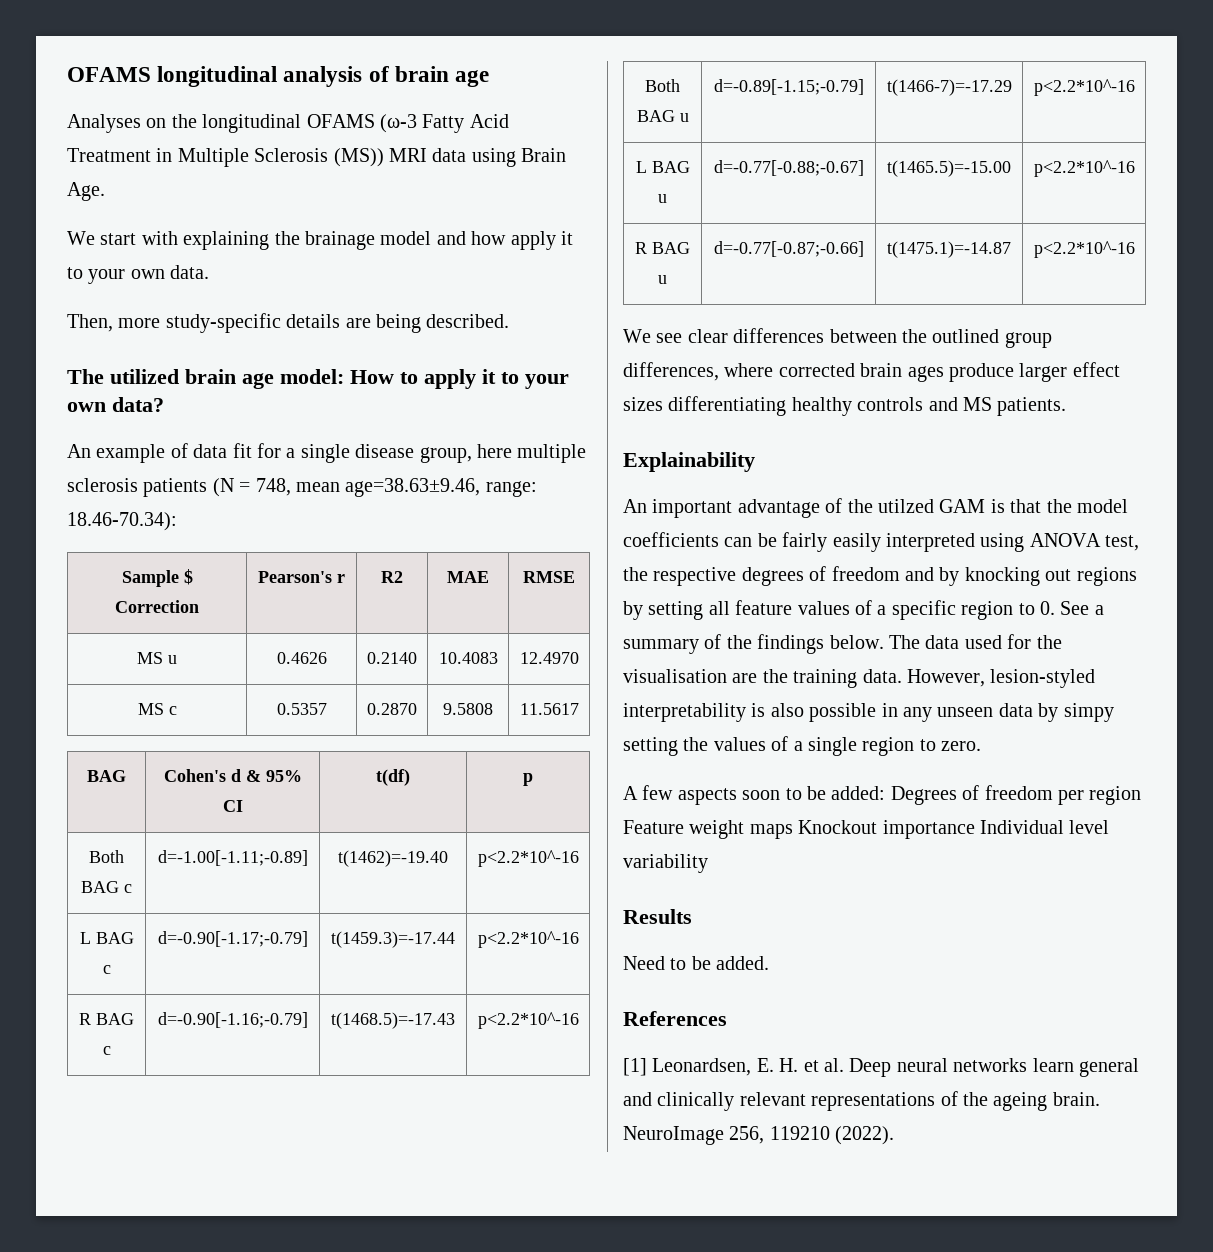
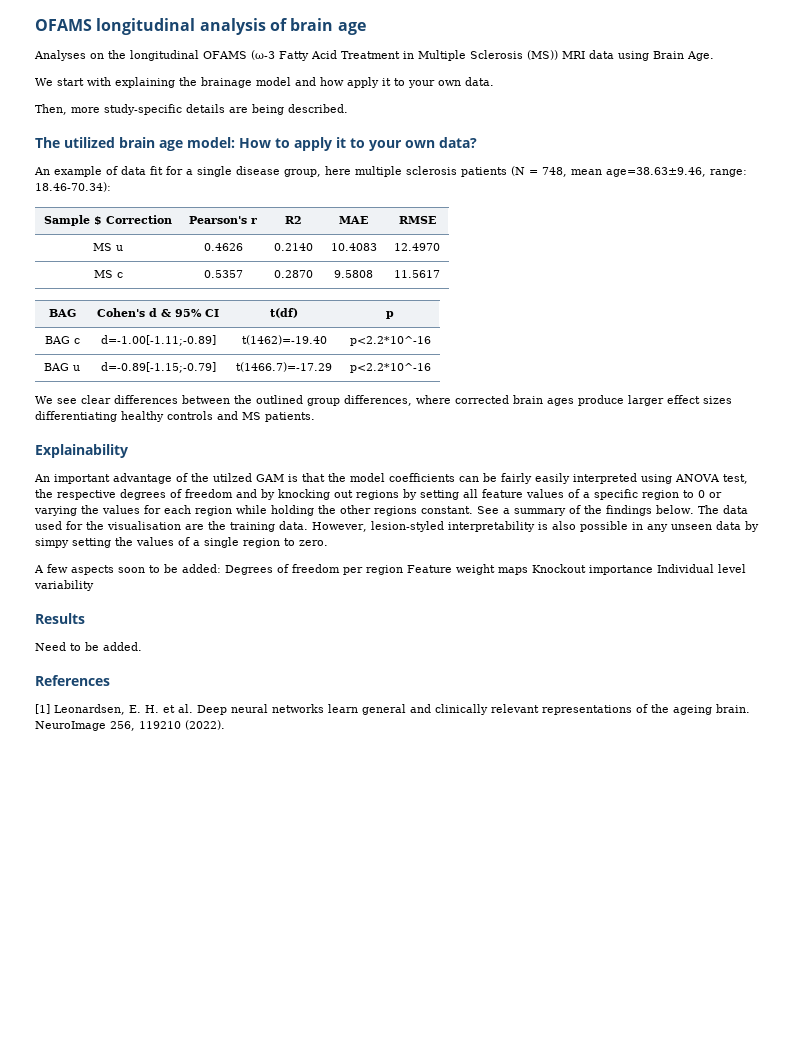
- Both BAG c | d=-1.00[-1.11;-0.89] | t(1462)=-19.40 | p<2.2*10^-16
+ BAG c | d=-1.00[-1.11;-0.89] | t(1462)=-19.40 | p<2.2*10^-16
- L BAG c | d=-0.90[-1.17;-0.79] | t(1459.3)=-17.44 | p<2.2*10^-16
- R BAG c | d=-0.90[-1.16;-0.79] | t(1468.5)=-17.43 | p<2.2*10^-16
- Both BAG u | d=-0.89[-1.15;-0.79] | t(1466-7)=-17.29 | p<2.2*10^-16
- L BAG u | d=-0.77[-0.88;-0.67] | t(1465.5)=-15.00 | p<2.2*10^-16
- R BAG u | d=-0.77[-0.87;-0.66] | t(1475.1)=-14.87 | p<2.2*10^-16
+ BAG u | d=-0.89[-1.15;-0.79] | t(1466.7)=-17.29 | p<2.2*10^-16
- An important advantage of the utilzed GAM is that the model coefficients can be fairly easily interpreted using ANOVA test, the respective degrees of freedom and by knocking out regions by setting all feature values of a specific region to 0. See a summary of the findings below.
+ An important advantage of the utilzed GAM is that the model coefficients can be fairly easily interpreted using ANOVA test, the respective degrees of freedom and by knocking out regions by setting all feature values of a specific region to 0 or varying the values for each region while holding the other regions constant. See a summary of the findings below.

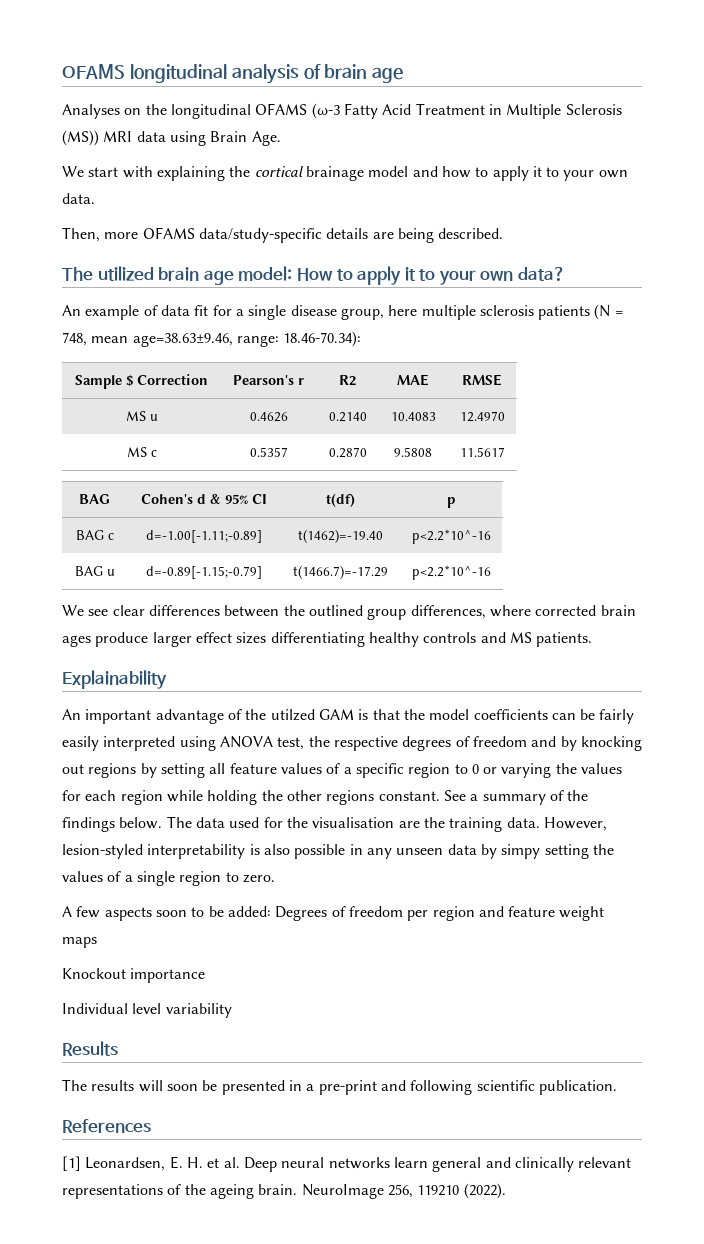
- We start with explaining the brainage model and how apply it to your own data.
+ We start with explaining the cortical brainage model and how to apply it to your own data.
- Then, more study-specific details are being described.
+ Then, more OFAMS data/study-specific details are being described.
- A few aspects soon to be added: Degrees of freedom per region Feature weight maps Knockout importance Individual level variability
+ A few aspects soon to be added: Degrees of freedom per region and feature weight maps
+ Knockout importance
+ Individual level variability
- Need to be added.
+ The results will soon be presented in a pre-print and following scientific publication.

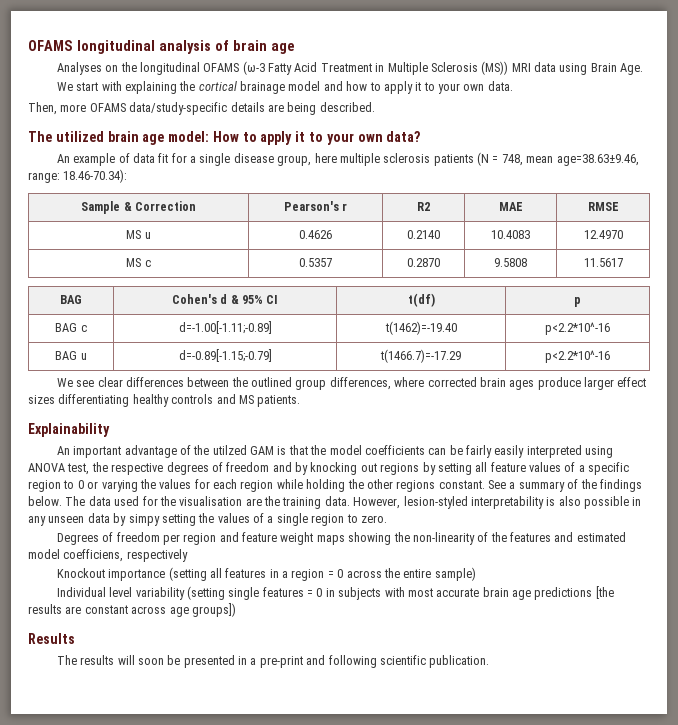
- Sample $ Correction | Pearson's r | R2 | MAE | RMSE
+ Sample & Correction | Pearson's r | R2 | MAE | RMSE
- A few aspects soon to be added: Degrees of freedom per region and feature weight maps
- Knockout importance
- Individual level variability
+ Degrees of freedom per region and feature weight maps showing the non-linearity of the features and estimated model coefficiens, respectively
+ Knockout importance (setting all features in a region = 0 across the entire sample)
+ Individual level variability (setting single features = 0 in subjects with most accurate brain age predictions [the results are constant across age groups])
- References
- [1] Leonardsen, E. H. et al. Deep neural networks learn general and clinically relevant representations of the ageing brain. NeuroImage 256, 119210 (2022).

